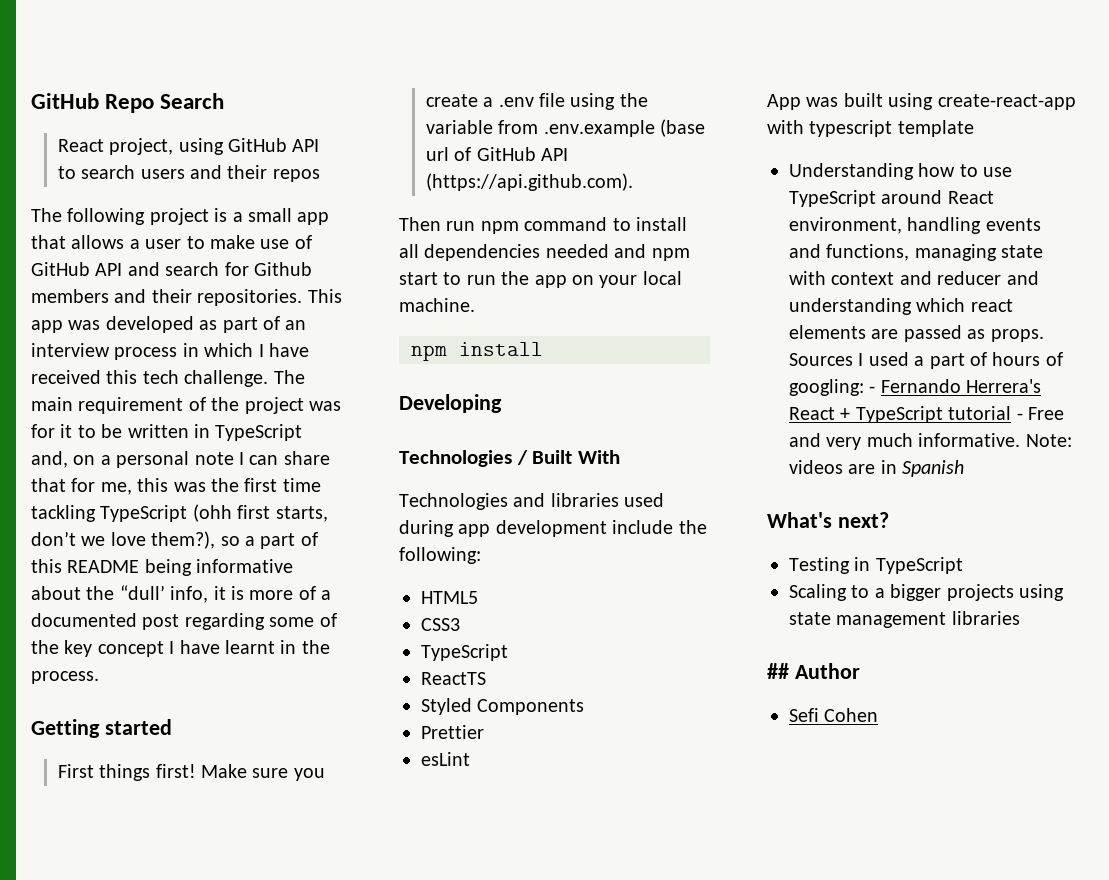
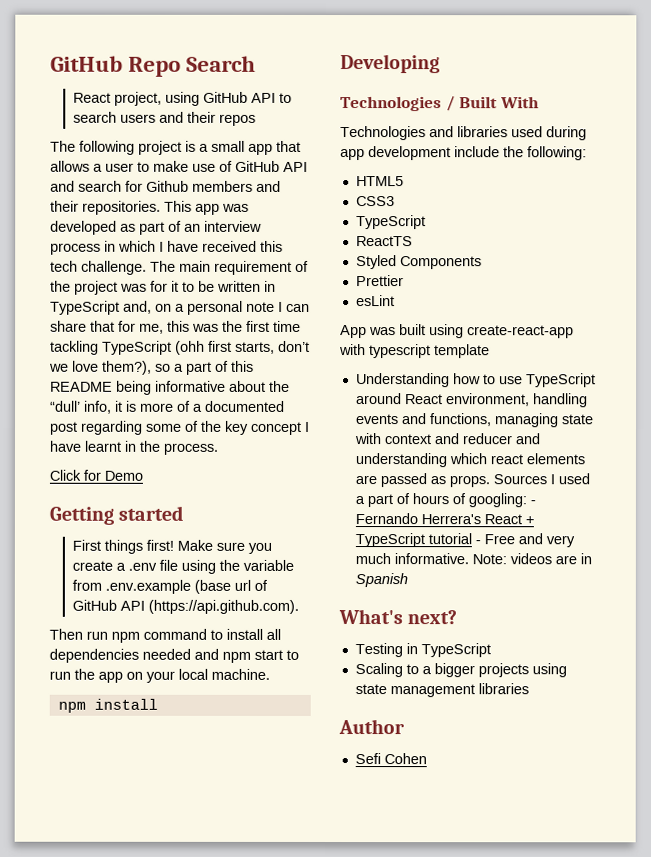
+ Click for Demo
- ## Author
+ Author

